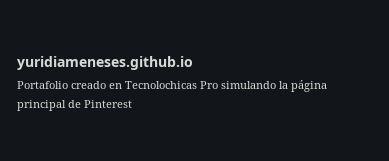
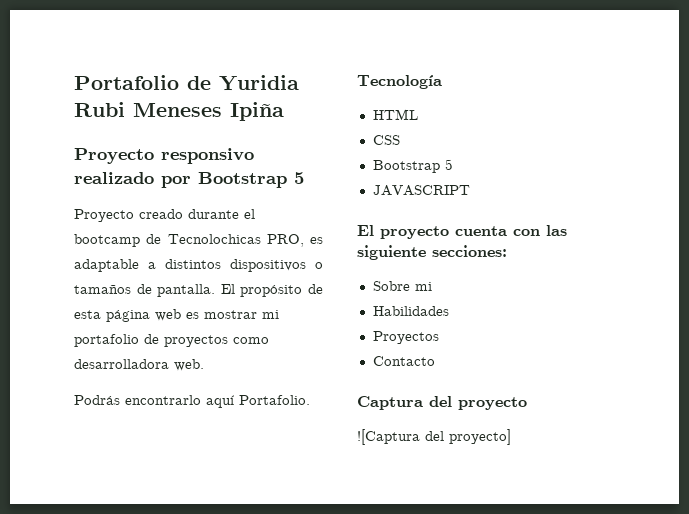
- yuridiameneses.github.io
- Portafolio creado en Tecnolochicas Pro simulando la página principal de Pinterest
+ Portafolio de Yuridia Rubi Meneses Ipiña
+ Proyecto responsivo realizado por Bootstrap 5
+ Proyecto creado durante el bootcamp de Tecnolochicas PRO, es adaptable a distintos dispositivos o tamaños de pantalla. El propósito de esta página web es mostrar mi portafolio de proyectos como desarrolladora web.
+ Podrás encontrarlo aquí Portafolio.
+ Tecnología
+ HTML
+ CSS
+ Bootstrap 5
+ JAVASCRIPT
+ El proyecto cuenta con las siguiente secciones:
+ Sobre mi
+ Habilidades
+ Proyectos
+ Contacto
+ Captura del proyecto
+ ![Captura del proyecto]

